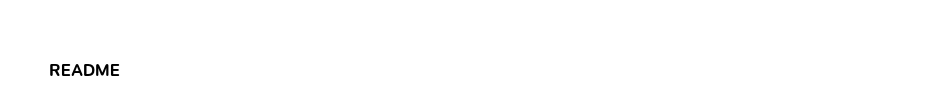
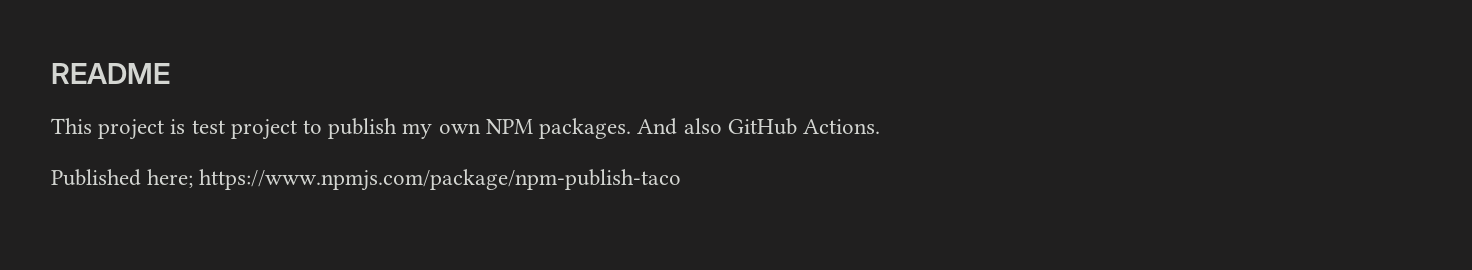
+ This project is test project to publish my own NPM packages. And also GitHub Actions.
+ Published here; https://www.npmjs.com/package/npm-publish-taco

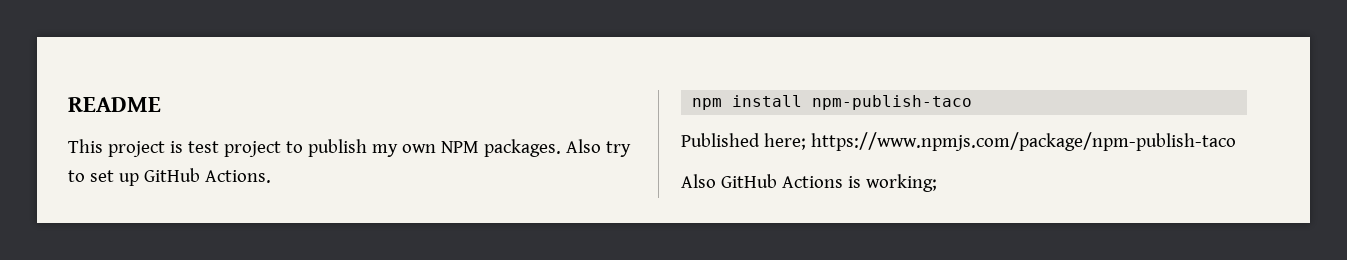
- And also GitHub Actions.
+ Also try to set up GitHub Actions.
+ npm install npm-publish-taco
+ Also GitHub Actions is working;

